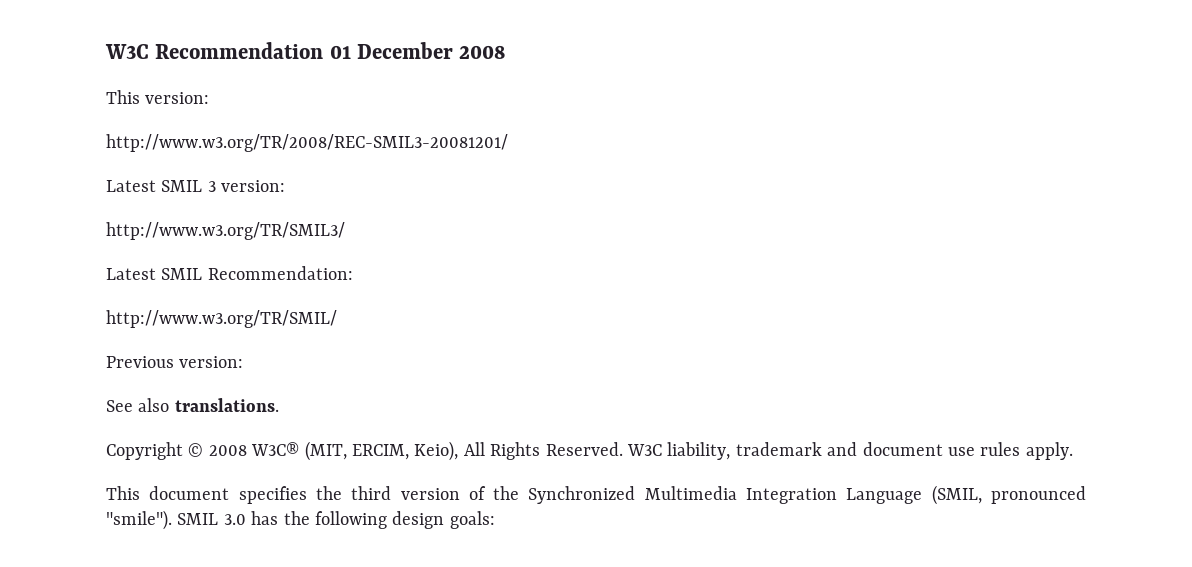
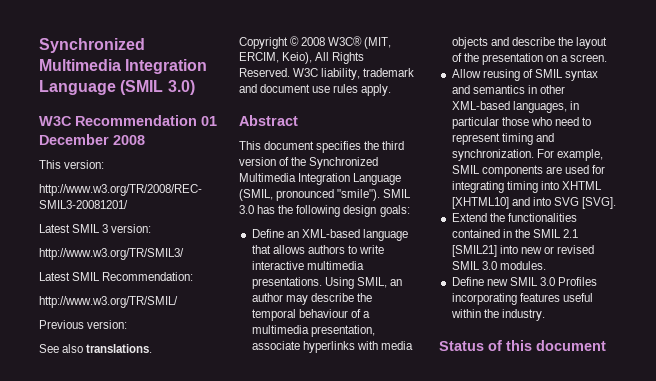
+ Synchronized Multimedia Integration Language (SMIL 3.0)
+ Abstract
+ Define an XML-based language that allows authors to write interactive multimedia presentations. Using SMIL, an author may describe the temporal behaviour of a multimedia presentation, associate hyperlinks with media objects and describe the layout of the presentation on a screen.
+ Allow reusing of SMIL syntax and semantics in other XML-based languages, in particular those who need to represent timing and synchronization. For example, SMIL components are used for integrating timing into XHTML [XHTML10] and into SVG [SVG].
+ Extend the functionalities contained in the SMIL 2.1 [SMIL21] into new or revised SMIL 3.0 modules.
+ Define new SMIL 3.0 Profiles incorporating features useful within the industry.
+ Status of this document

